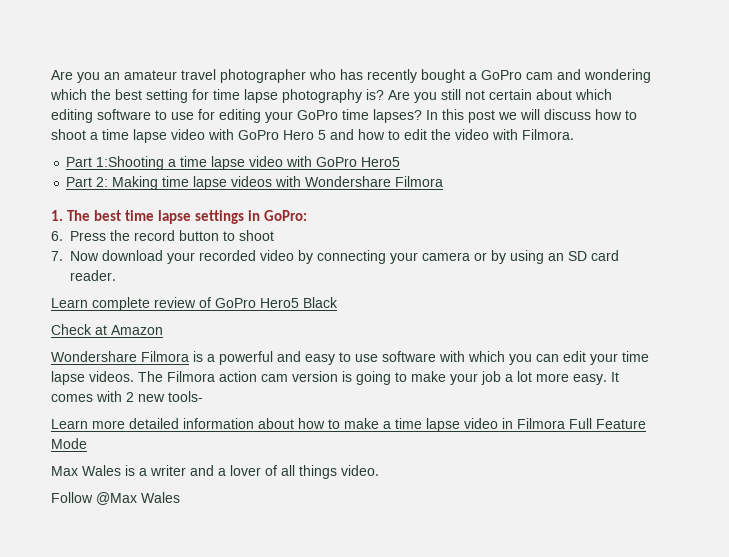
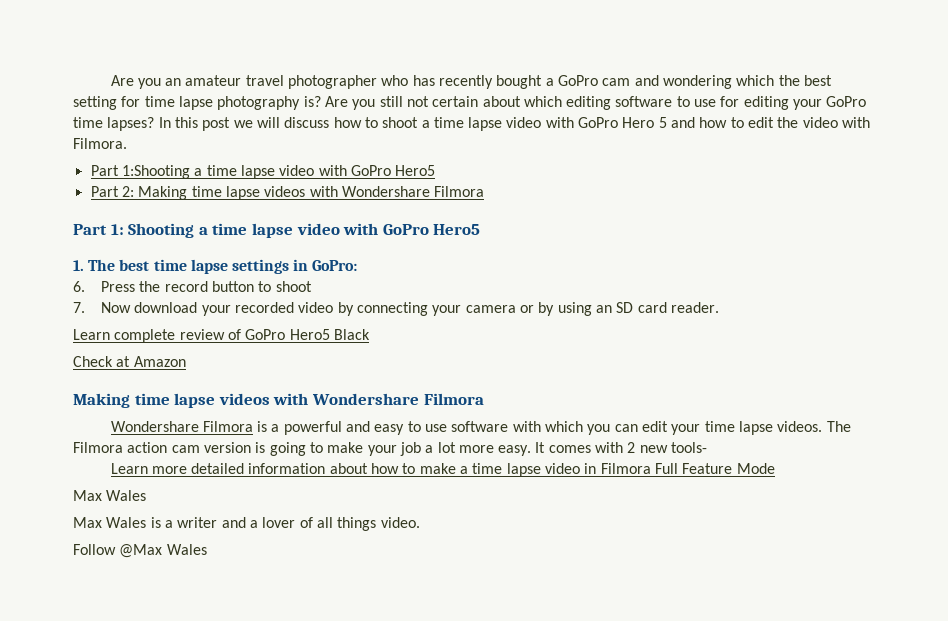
+ Part 1: Shooting a time lapse video with GoPro Hero5
  Check at Amazon
+ Making time lapse videos with Wondershare Filmora
  Learn more detailed information about how to make a time lapse video in Filmora Full Feature Mode
+ Max Wales

